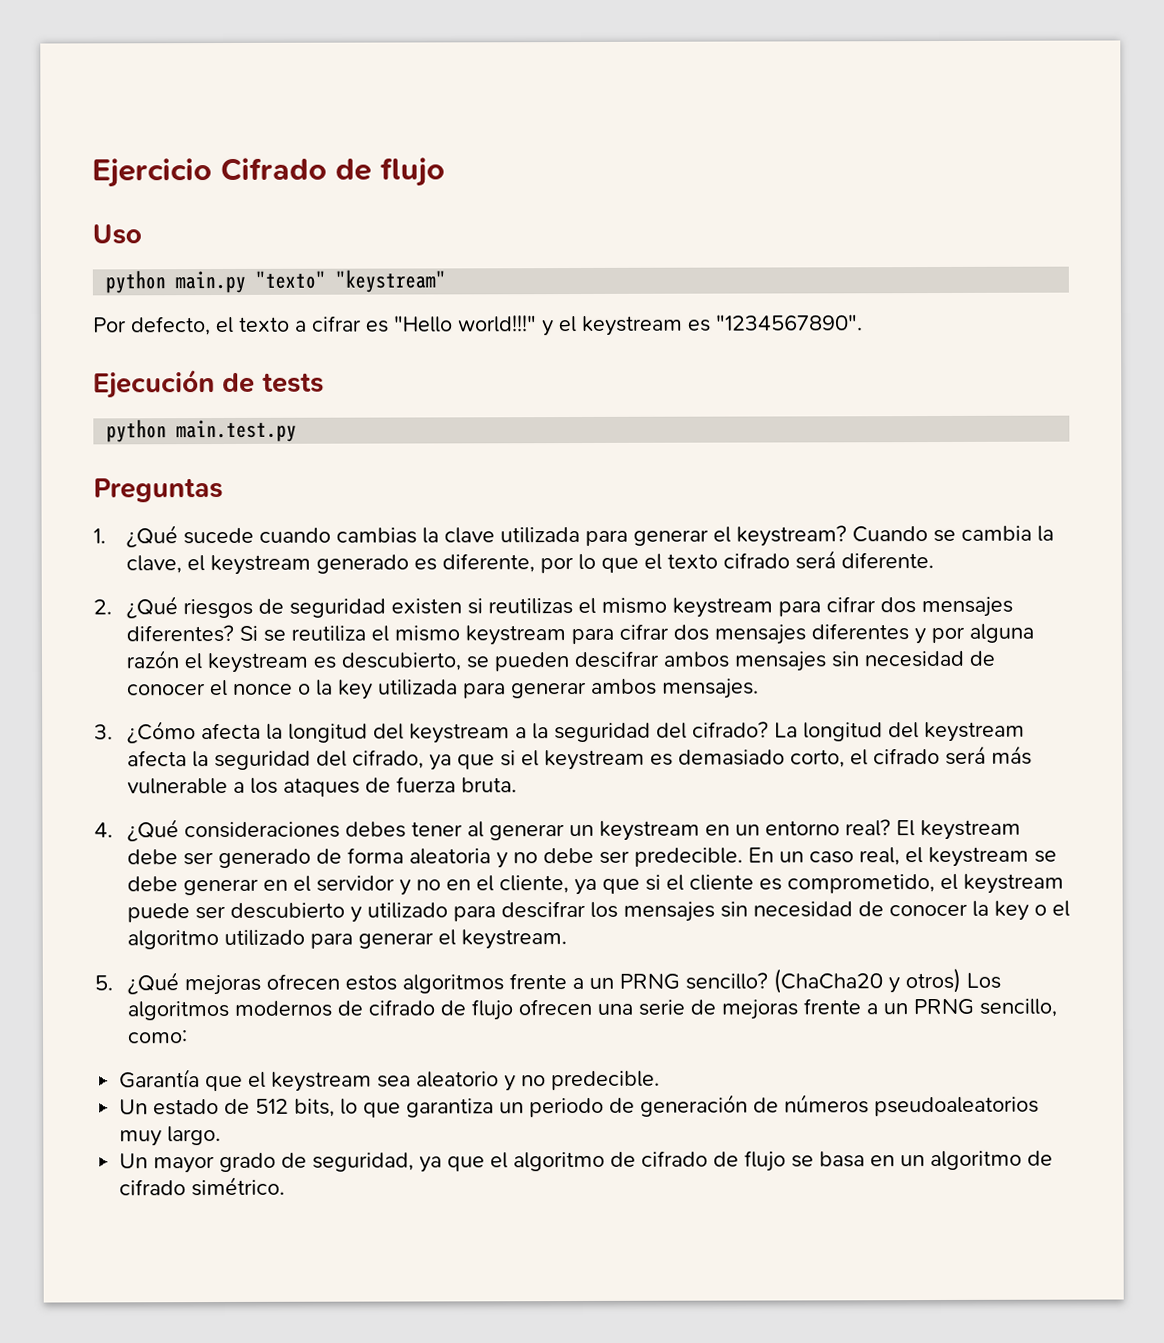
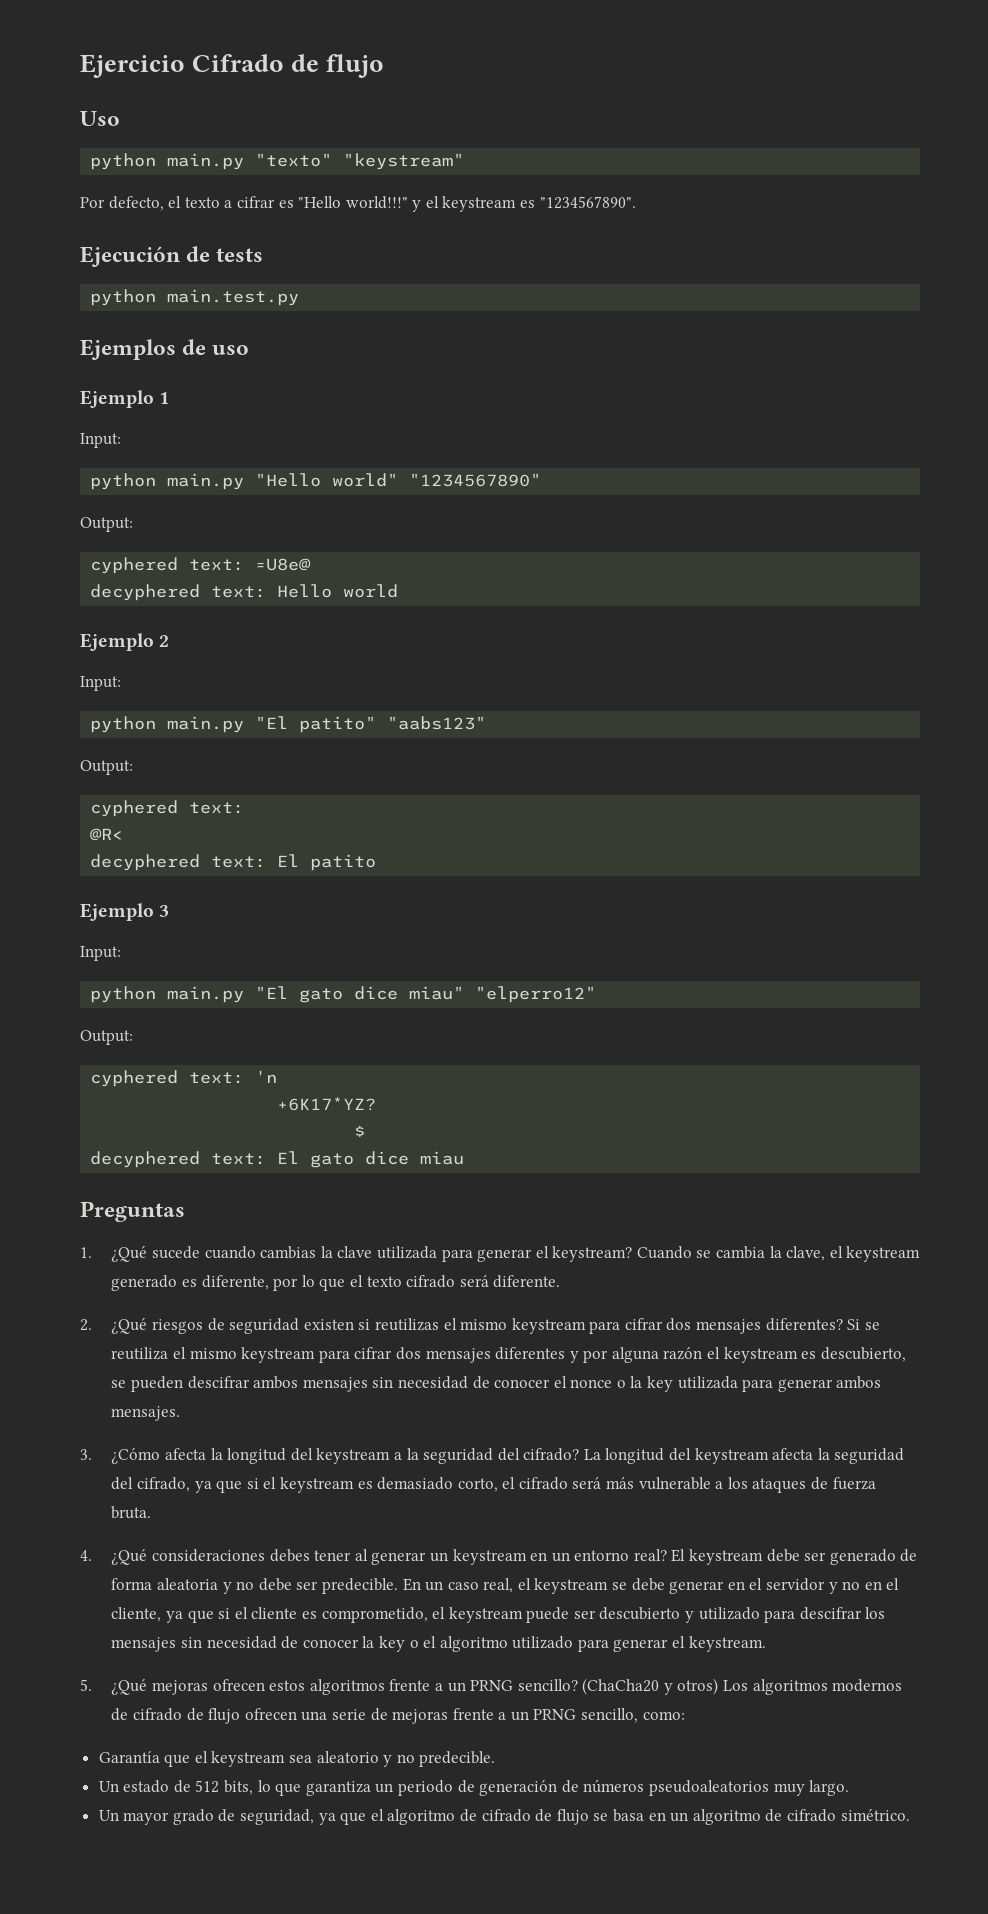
+ Ejemplos de uso
+ Ejemplo 1
+ Input:
+ python main.py "Hello world" "1234567890"
+ Output:
+ cyphered text: =U8e@
+ decyphered text: Hello world
+ Ejemplo 2
+ Input:
+ python main.py "El patito" "aabs123"
+ Output:
+ cyphered text:
+ @R<
+ decyphered text: El patito
+ Ejemplo 3
+ Input:
+ python main.py "El gato dice miau" "elperro12"
+ Output:
+ cyphered text: 'n
+ +6K17*YZ?
+ $
+ decyphered text: El gato dice miau

